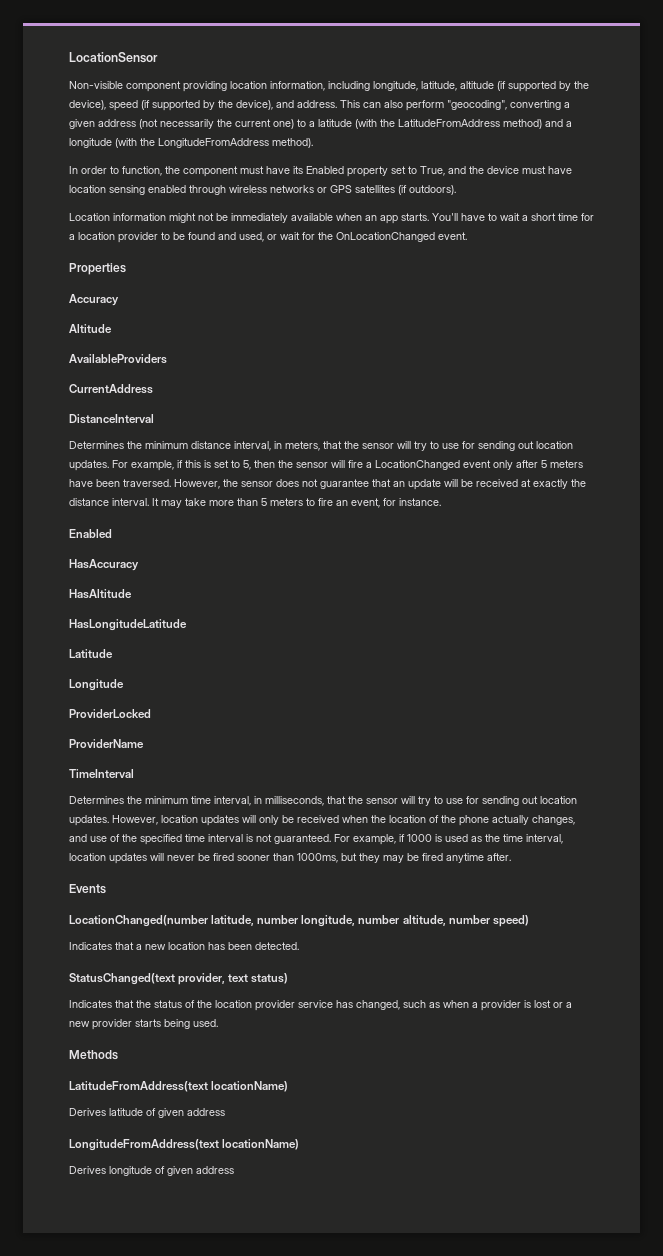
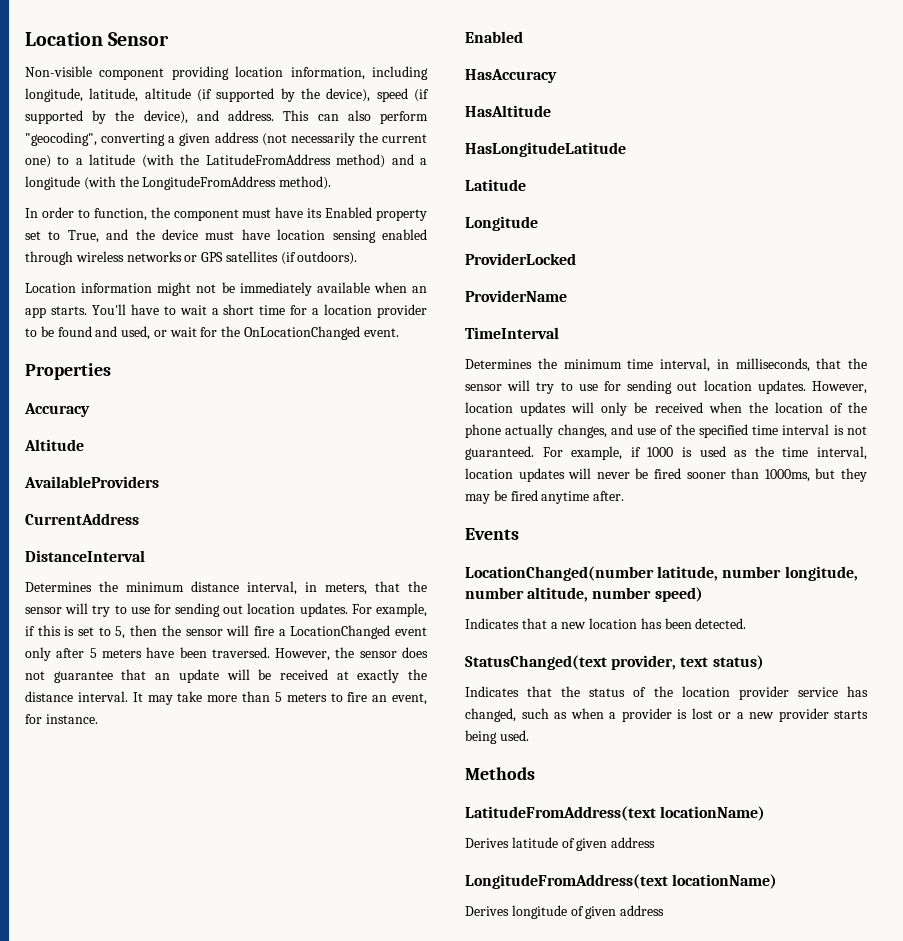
- LocationSensor
+ Location Sensor

